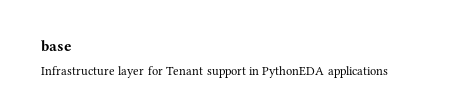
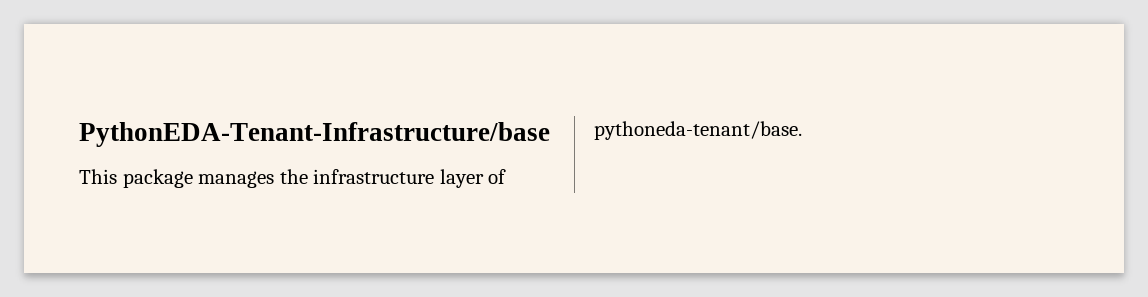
- base
- Infrastructure layer for Tenant support in PythonEDA applications
+ PythonEDA-Tenant-Infrastructure/base
+ This package manages the infrastructure layer of pythoneda-tenant/base.

